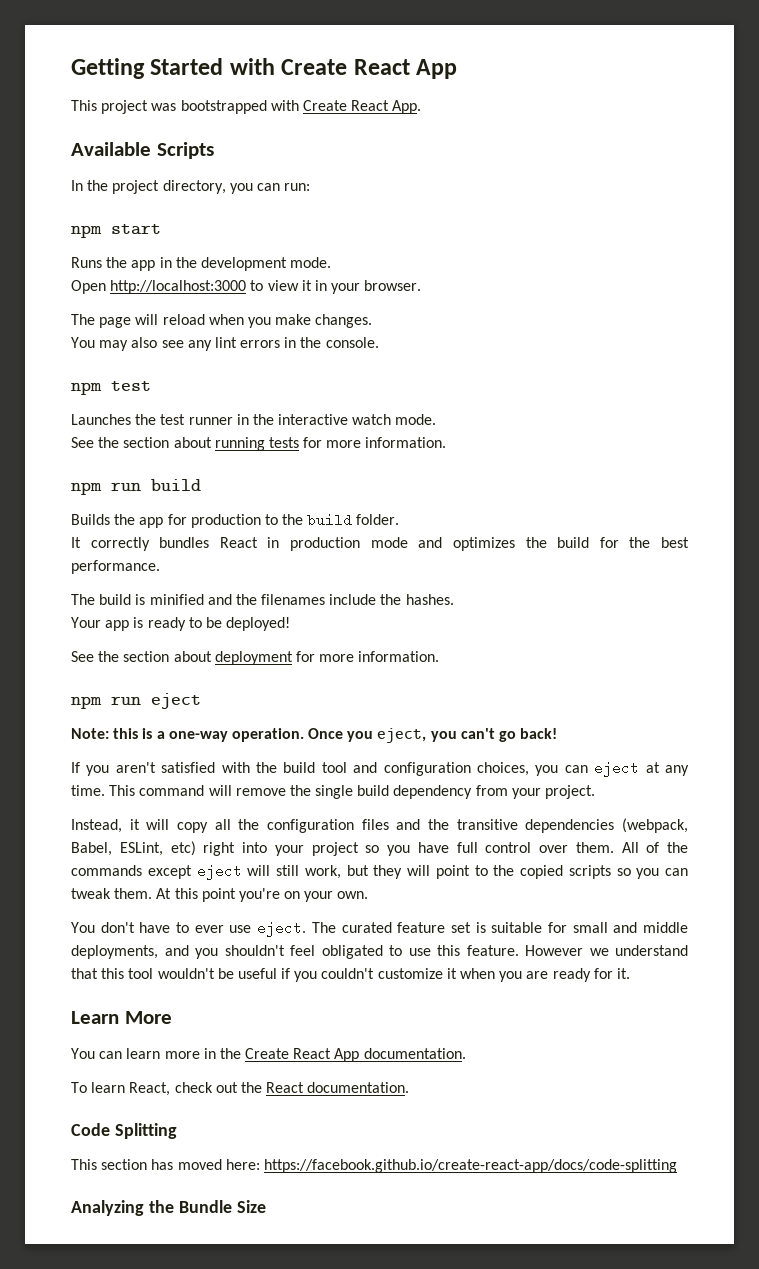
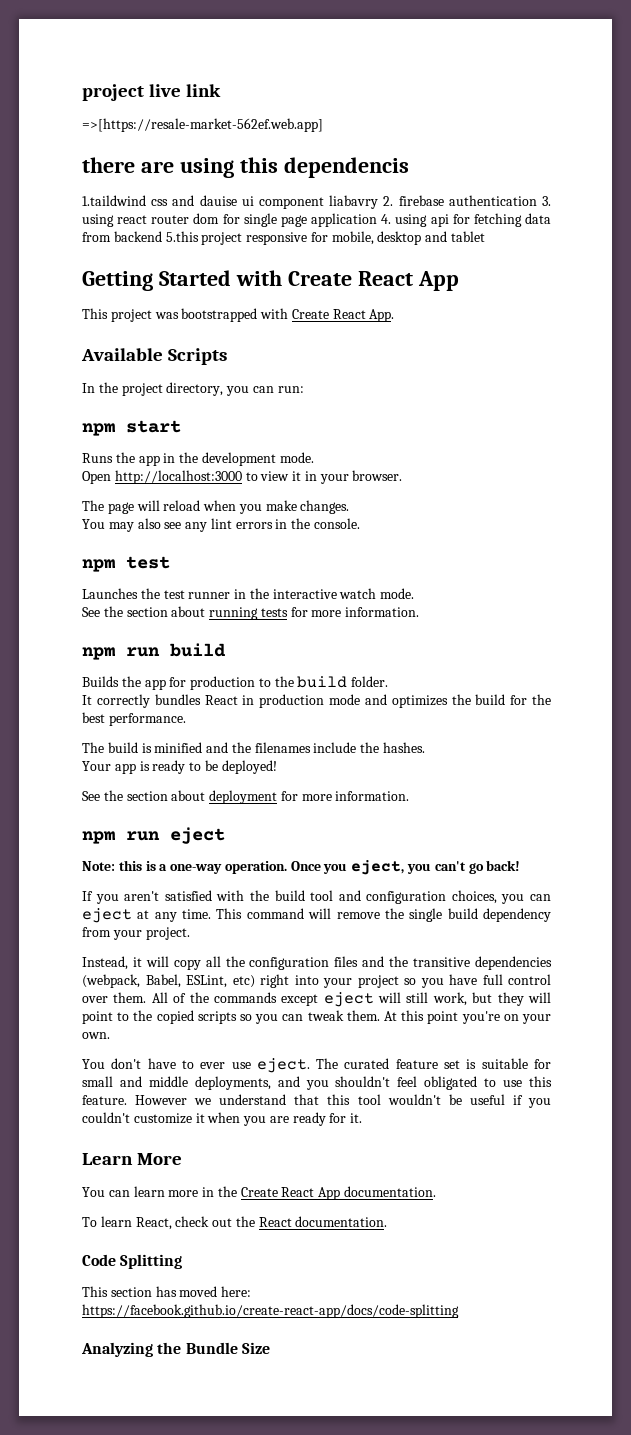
+ project live link
+ =>[https://resale-market-562ef.web.app]
+ there are using this dependencis
+ 1.taildwind css and dauise ui component liabavry 2. firebase authentication 3. using react router dom for single page application 4. using api for fetching data from backend 5.this project responsive for mobile, desktop and tablet

